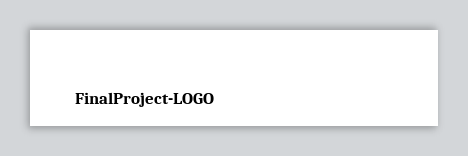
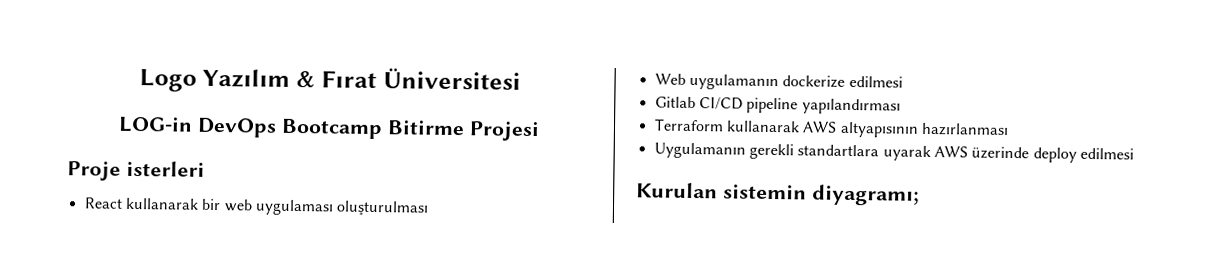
- FinalProject-LOGO
+ Logo Yazılım & Fırat Üniversitesi
+ LOG-in DevOps Bootcamp Bitirme Projesi
+ Proje isterleri
+ React kullanarak bir web uygulaması oluşturulması
+ Web uygulamanın dockerize edilmesi
+ Gitlab CI/CD pipeline yapılandırması
+ Terraform kullanarak AWS altyapısının hazırlanması
+ Uygulamanın gerekli standartlara uyarak AWS üzerinde deploy edilmesi
+ Kurulan sistemin diyagramı;

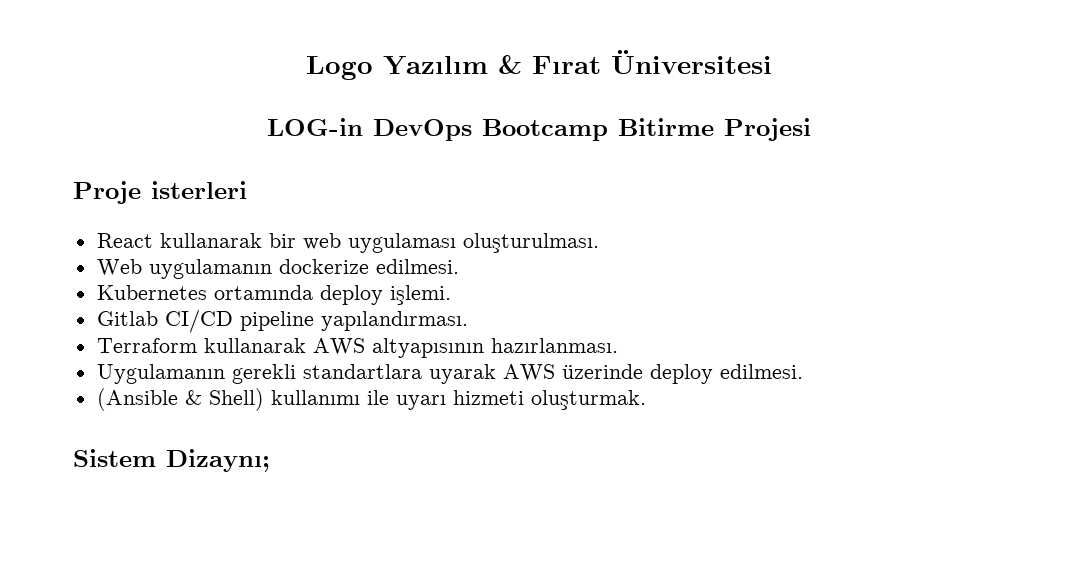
- React kullanarak bir web uygulaması oluşturulması
+ React kullanarak bir web uygulaması oluşturulması.
- Web uygulamanın dockerize edilmesi
+ Web uygulamanın dockerize edilmesi.
+ Kubernetes ortamında deploy işlemi.
- Gitlab CI/CD pipeline yapılandırması
+ Gitlab CI/CD pipeline yapılandırması.
- Terraform kullanarak AWS altyapısının hazırlanması
+ Terraform kullanarak AWS altyapısının hazırlanması.
- Uygulamanın gerekli standartlara uyarak AWS üzerinde deploy edilmesi
- Kurulan sistemin diyagramı;
+ Uygulamanın gerekli standartlara uyarak AWS üzerinde deploy edilmesi.
+ (Ansible & Shell) kullanımı ile uyarı hizmeti oluşturmak.
+ Sistem Dizaynı;

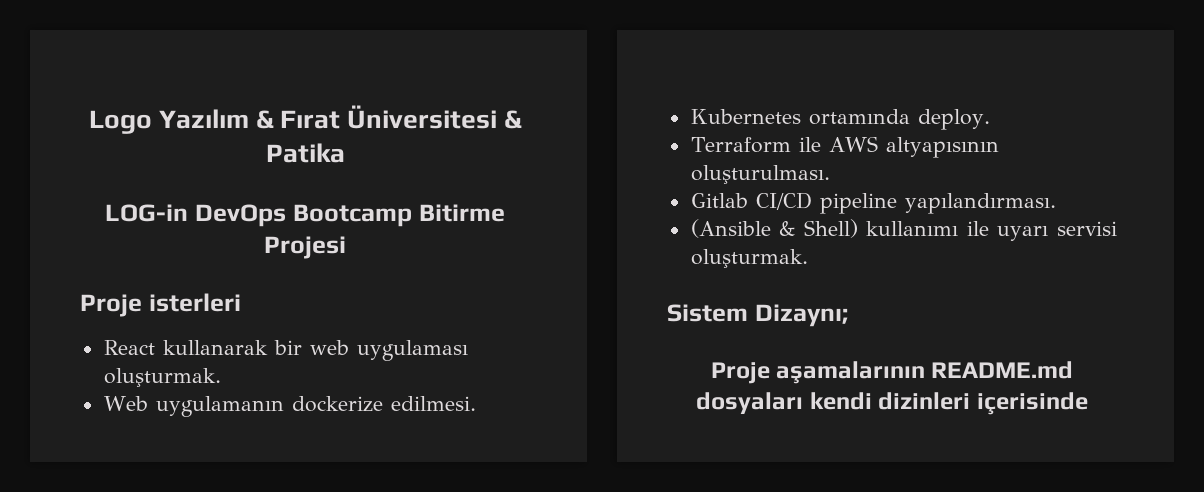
- Logo Yazılım & Fırat Üniversitesi
+ Logo Yazılım & Fırat Üniversitesi & Patika
- React kullanarak bir web uygulaması oluşturulması.
+ React kullanarak bir web uygulaması oluşturmak.
- Kubernetes ortamında deploy işlemi.
+ Kubernetes ortamında deploy.
+ Terraform ile AWS altyapısının oluşturulması.
  Gitlab CI/CD pipeline yapılandırması.
- Terraform kullanarak AWS altyapısının hazırlanması.
- Uygulamanın gerekli standartlara uyarak AWS üzerinde deploy edilmesi.
- (Ansible & Shell) kullanımı ile uyarı hizmeti oluşturmak.
+ (Ansible & Shell) kullanımı ile uyarı servisi oluşturmak.
+ Proje aşamalarının README.md dosyaları kendi dizinleri içerisinde

